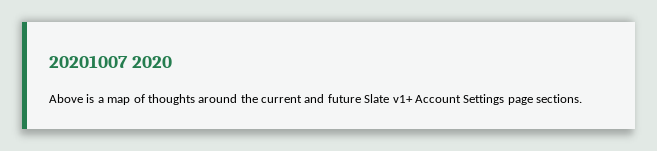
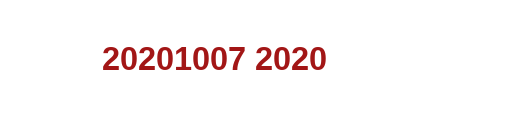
- Above is a map of thoughts around the current and future Slate v1+ Account Settings page sections.

